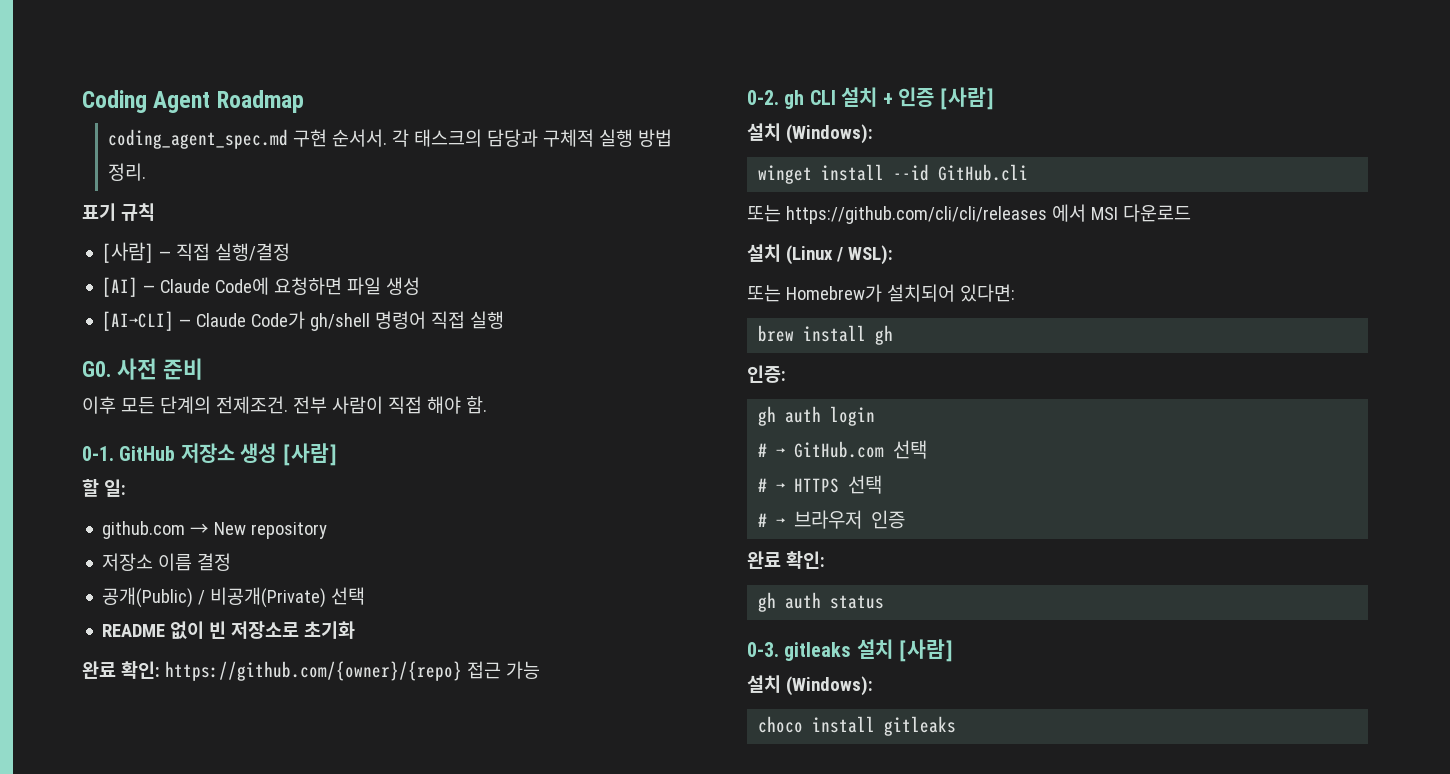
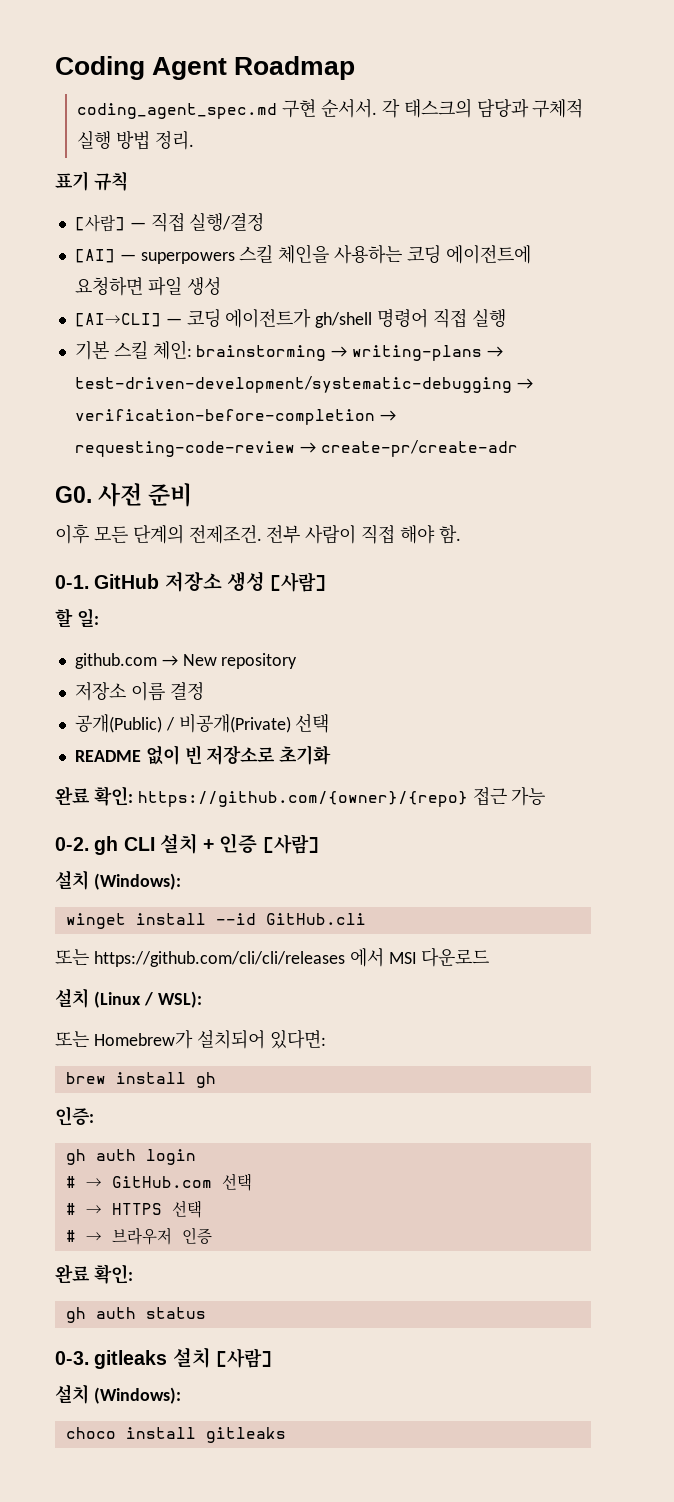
- [AI] — Claude Code에 요청하면 파일 생성
+ [AI] — superpowers 스킬 체인을 사용하는 코딩 에이전트에 요청하면 파일 생성
- [AI→CLI] — Claude Code가 gh/shell 명령어 직접 실행
+ [AI→CLI] — 코딩 에이전트가 gh/shell 명령어 직접 실행
+ 기본 스킬 체인: brainstorming → writing-plans → test-driven-development/systematic-debugging → verification-before-completion → requesting-code-review → create-pr/create-adr

